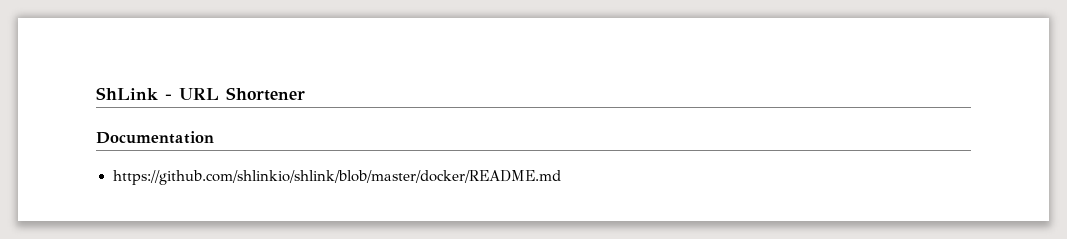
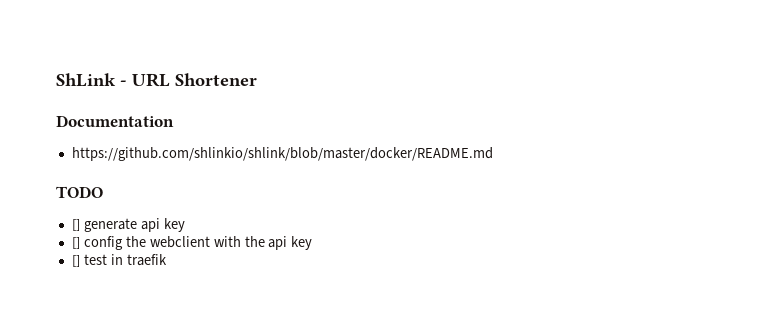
+ TODO
+ [] generate api key
+ [] config the webclient with the api key
+ [] test in traefik

